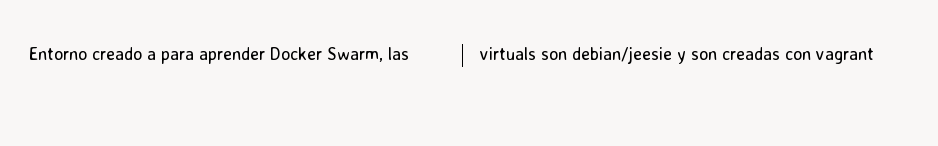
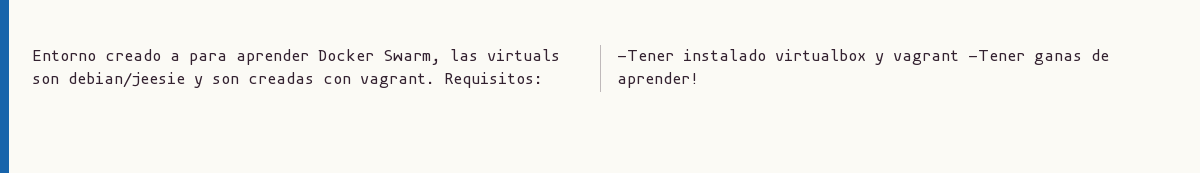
- Entorno creado a para aprender Docker Swarm, las virtuals son debian/jeesie y son creadas con vagrant
+ Entorno creado a para aprender Docker Swarm, las virtuals son debian/jeesie y son creadas con vagrant. Requisitos: -Tener instalado virtualbox y vagrant -Tener ganas de aprender!

